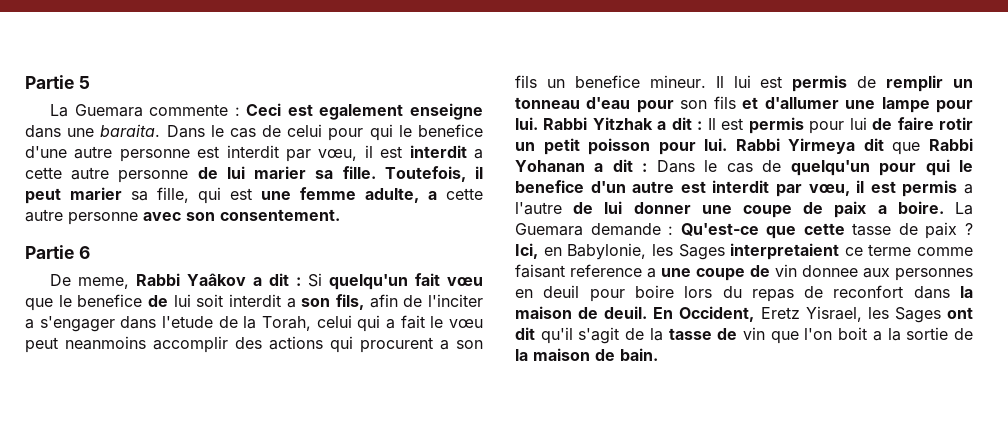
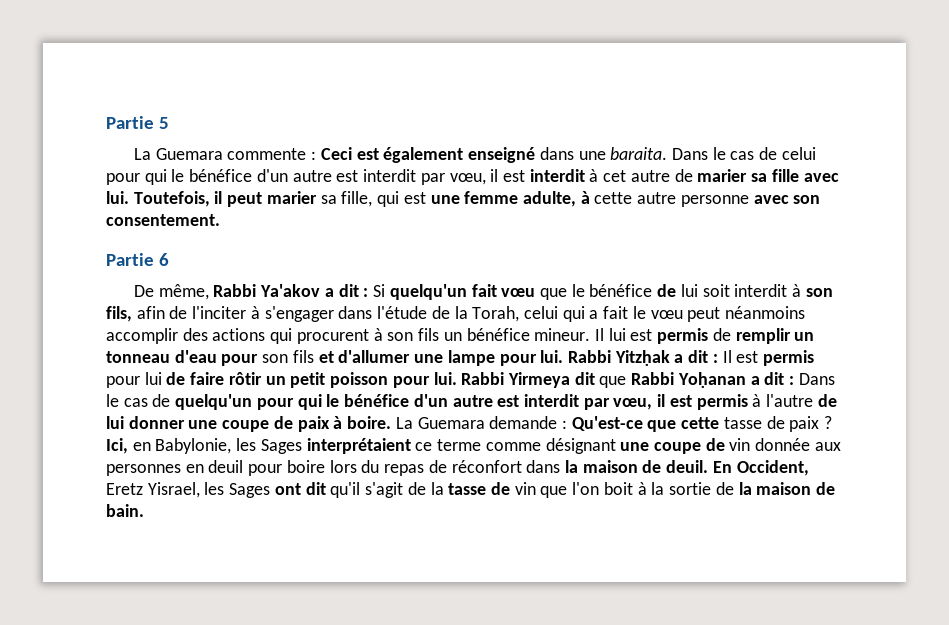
- La Guemara commente : Ceci est egalement enseigne dans une baraita.
+ La Guemara commente : Ceci est également enseigné dans une baraita.
- Dans le cas de celui pour qui le benefice d'une autre personne est interdit par vœu, il est interdit a cette autre personne de lui marier sa fille.
+ Dans le cas de celui pour qui le bénéfice d'un autre est interdit par vœu, il est interdit à cet autre de marier sa fille avec lui.
- Toutefois, il peut marier sa fille, qui est une femme adulte, a cette autre personne avec son consentement.
+ Toutefois, il peut marier sa fille, qui est une femme adulte, à cette autre personne avec son consentement.
- De meme, Rabbi Yaâkov a dit : Si quelqu'un fait vœu que le benefice de lui soit interdit a son fils, afin de l'inciter a s'engager dans l'etude de la Torah, celui qui a fait le vœu peut neanmoins accomplir des actions qui procurent a son fils un benefice mineur.
+ De même, Rabbi Ya'akov a dit : Si quelqu'un fait vœu que le bénéfice de lui soit interdit à son fils, afin de l'inciter à s'engager dans l'étude de la Torah, celui qui a fait le vœu peut néanmoins accomplir des actions qui procurent à son fils un bénéfice mineur.
- Rabbi Yitzhak a dit : Il est permis pour lui de faire rotir un petit poisson pour lui.
+ Rabbi Yitzḥak a dit : Il est permis pour lui de faire rôtir un petit poisson pour lui.
- Rabbi Yirmeya dit que Rabbi Yohanan a dit : Dans le cas de quelqu'un pour qui le benefice d'un autre est interdit par vœu, il est permis a l'autre de lui donner une coupe de paix a boire.
+ Rabbi Yirmeya dit que Rabbi Yoḥanan a dit : Dans le cas de quelqu'un pour qui le bénéfice d'un autre est interdit par vœu, il est permis à l'autre de lui donner une coupe de paix à boire.
- Ici, en Babylonie, les Sages interpretaient ce terme comme faisant reference a une coupe de vin donnee aux personnes en deuil pour boire lors du repas de reconfort dans la maison de deuil.
+ Ici, en Babylonie, les Sages interprétaient ce terme comme désignant une coupe de vin donnée aux personnes en deuil pour boire lors du repas de réconfort dans la maison de deuil.
- En Occident, Eretz Yisrael, les Sages ont dit qu'il s'agit de la tasse de vin que l'on boit a la sortie de la maison de bain.
+ En Occident, Eretz Yisrael, les Sages ont dit qu'il s'agit de la tasse de vin que l'on boit à la sortie de la maison de bain.

